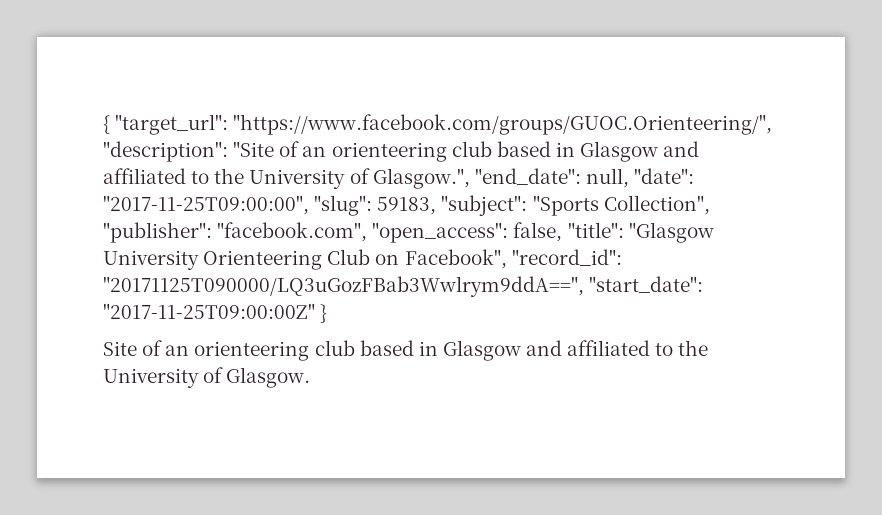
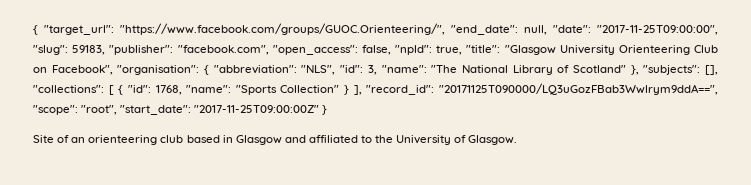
- { "target_url": "https://www.facebook.com/groups/GUOC.Orienteering/", "description": "Site of an orienteering club based in Glasgow and affiliated to the University of Glasgow.", "end_date": null, "date": "2017-11-25T09:00:00", "slug": 59183, "subject": "Sports Collection", "publisher": "facebook.com", "open_access": false, "title": "Glasgow University Orienteering Club on Facebook", "record_id": "20171125T090000/LQ3uGozFBab3Wwlrym9ddA==", "start_date": "2017-11-25T09:00:00Z" }
+ { "target_url": "https://www.facebook.com/groups/GUOC.Orienteering/", "end_date": null, "date": "2017-11-25T09:00:00", "slug": 59183, "publisher": "facebook.com", "open_access": false, "npld": true, "title": "Glasgow University Orienteering Club on Facebook", "organisation": { "abbreviation": "NLS", "id": 3, "name": "The National Library of Scotland" }, "subjects": [], "collections": [ { "id": 1768, "name": "Sports Collection" } ], "record_id": "20171125T090000/LQ3uGozFBab3Wwlrym9ddA==", "scope": "root", "start_date": "2017-11-25T09:00:00Z" }

